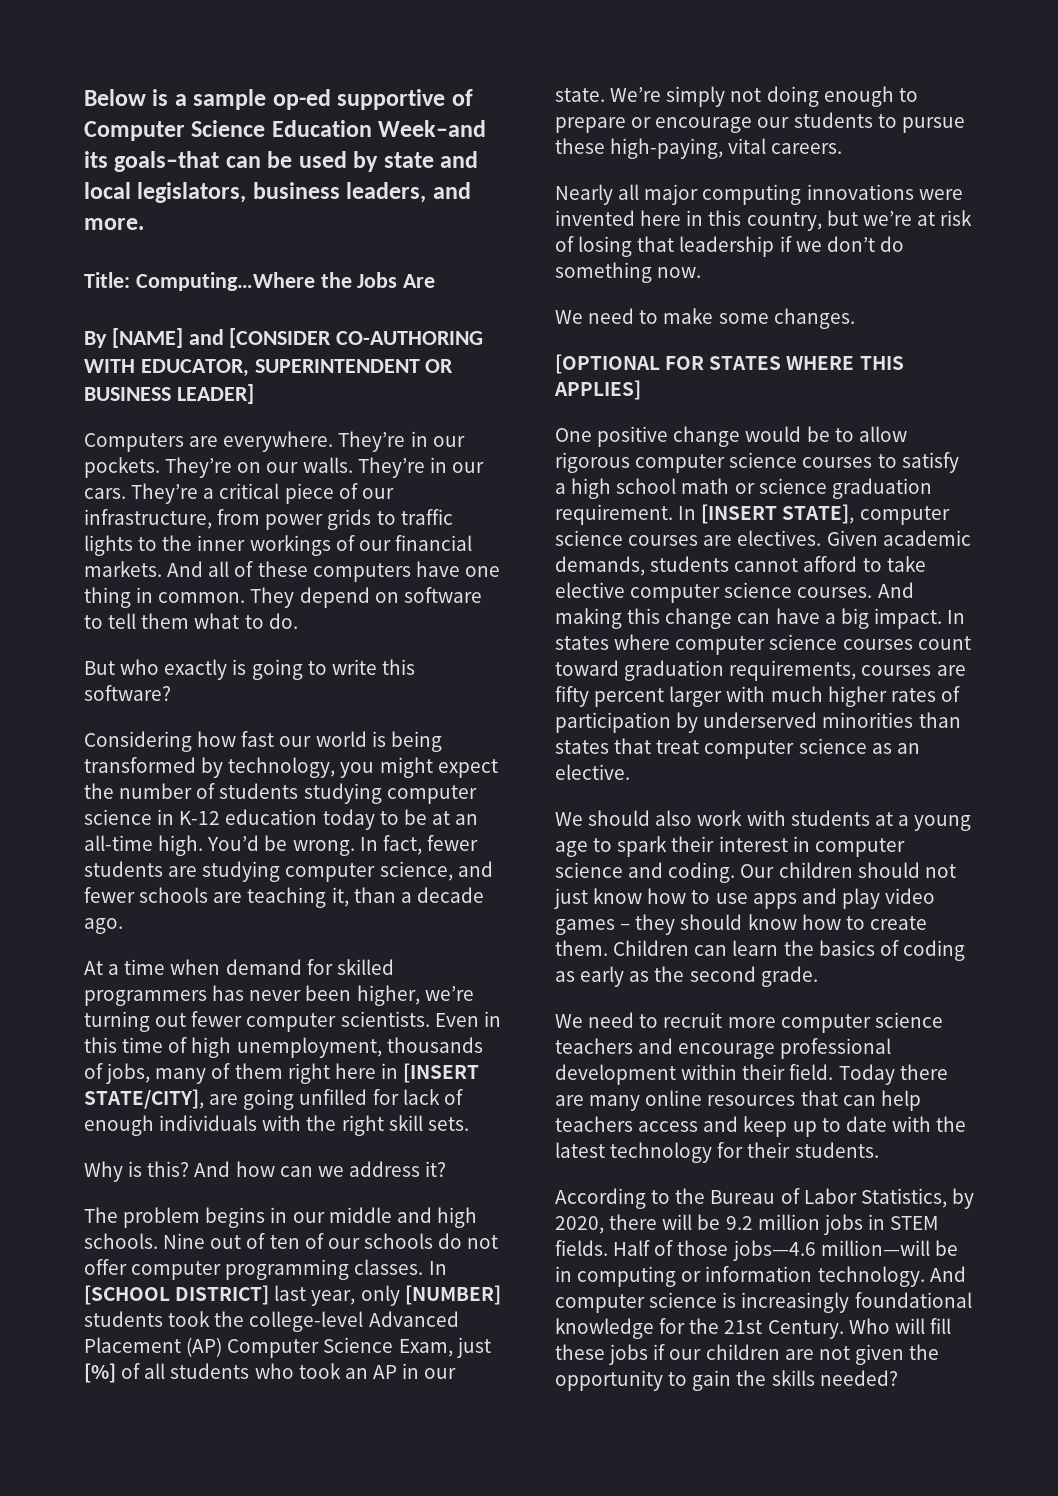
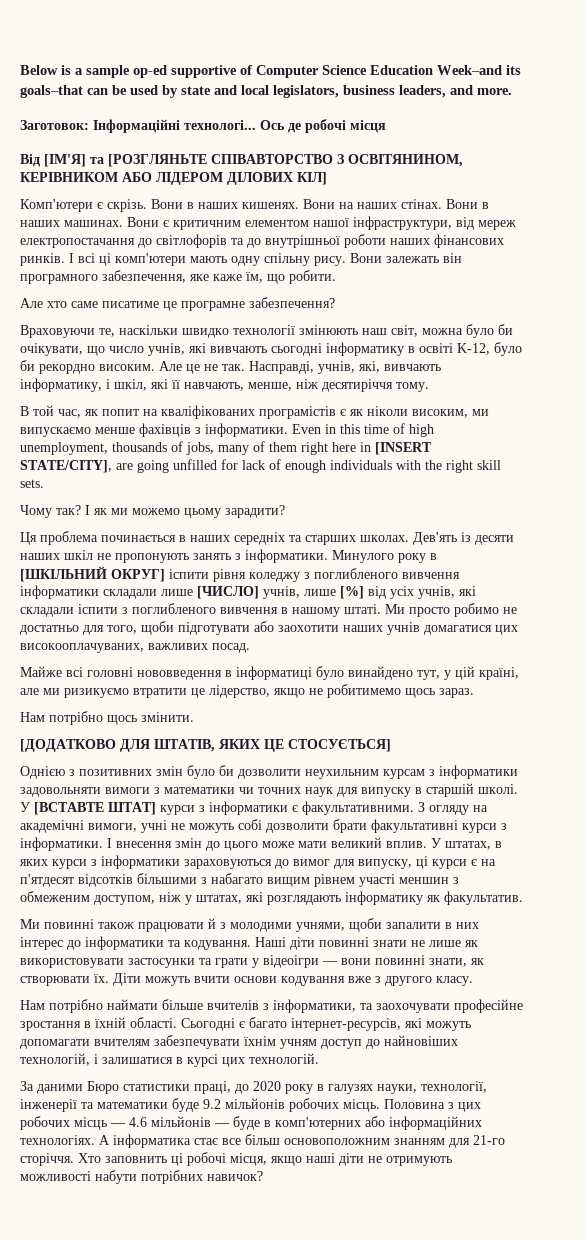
- Title: Computing…Where the Jobs Are
- By [NAME] and [CONSIDER CO-AUTHORING WITH EDUCATOR, SUPERINTENDENT OR BUSINESS LEADER]
- Computers are everywhere. They’re in our pockets. They’re on our walls. They’re in our cars. They’re a critical piece of our infrastructure, from power grids to traffic lights to the inner workings of our financial markets. And all of these computers have one thing in common. They depend on software to tell them what to do.
- But who exactly is going to write this software?
- Considering how fast our world is being transformed by technology, you might expect the number of students studying computer science in K-12 education today to be at an all-time high. You’d be wrong. In fact, fewer students are studying computer science, and fewer schools are teaching it, than a decade ago.
- At a time when demand for skilled programmers has never been higher, we’re turning out fewer computer scientists.
+ Заготовок: Інформаційні технологі... Ось де робочі місця
+ Від [ІМ'Я] та [РОЗГЛЯНЬТЕ СПІВАВТОРСТВО З ОСВІТЯНИНОМ, КЕРІВНИКОМ АБО ЛІДЕРОМ ДІЛОВИХ КІЛ]
+ Комп'ютери є скрізь. Вони в наших кишенях. Вони на наших стінах. Вони в наших машинах. Вони є критичним елементом нашої інфраструктури, від мереж електропостачання до світлофорів та до внутрішньої роботи наших фінансових ринків. І всі ці комп'ютери мають одну спільну рису. Вони залежать він програмного забезпечення, яке каже їм, що робити.
+ Але хто саме писатиме це програмне забезпечення?
+ Враховуючи те, наскільки швидко технології змінюють наш світ, можна було би очікувати, що число учнів, які вивчають сьогодні інформатику в освіті K-12, було би рекордно високим. Але це не так. Насправді, учнів, які, вивчають інформатику, і шкіл, які її навчають, менше, ніж десятиріччя тому.
+ В той час, як попит на кваліфікованих програмістів є як ніколи високим, ми випускаємо менше фахівців з інформатики.
- Why is this? And how can we address it?
- The problem begins in our middle and high schools. Nine out of ten of our schools do not offer computer programming classes. In [SCHOOL DISTRICT] last year, only [NUMBER] students took the college-level Advanced Placement (AP) Computer Science Exam, just [%] of all students who took an AP in our state. We’re simply not doing enough to prepare or encourage our students to pursue these high-paying, vital careers.
- Nearly all major computing innovations were invented here in this country, but we’re at risk of losing that leadership if we don’t do something now.
- We need to make some changes.
- [OPTIONAL FOR STATES WHERE THIS APPLIES]
- One positive change would be to allow rigorous computer science courses to satisfy a high school math or science graduation requirement. In [INSERT STATE], computer science courses are electives. Given academic demands, students cannot afford to take elective computer science courses. And making this change can have a big impact. In states where computer science courses count toward graduation requirements, courses are fifty percent larger with much higher rates of participation by underserved minorities than states that treat computer science as an elective.
- We should also work with students at a young age to spark their interest in computer science and coding. Our children should not just know how to use apps and play video games – they should know how to create them. Children can learn the basics of coding as early as the second grade.
- We need to recruit more computer science teachers and encourage professional development within their field. Today there are many online resources that can help teachers access and keep up to date with the latest technology for their students.
- According to the Bureau of Labor Statistics, by 2020, there will be 9.2 million jobs in STEM fields. Half of those jobs—4.6 million—will be in computing or information technology. And computer science is increasingly foundational knowledge for the 21st Century. Who will fill these jobs if our children are not given the opportunity to gain the skills needed?
+ Чому так? І як ми можемо цьому зарадити?
+ Ця проблема починається в наших середніх та старших школах. Дев'ять із десяти наших шкіл не пропонують занять з інформатики. Минулого року в [ШКІЛЬНИЙ ОКРУГ] іспити рівня коледжу з поглибленого вивчення інформатики складали лише [ЧИСЛО] учнів, лише [%] від усіх учнів, які складали іспити з поглибленого вивчення в нашому штаті. Ми просто робимо не достатньо для того, щоби підготувати або заохотити наших учнів домагатися цих високооплачуваних, важливих посад.
+ Майже всі головні нововведення в інформатиці було винайдено тут, у цій країні, але ми ризикуємо втратити це лідерство, якщо не робитимемо щось зараз.
+ Нам потрібно щось змінити.
+ [ДОДАТКОВО ДЛЯ ШТАТІВ, ЯКИХ ЦЕ СТОСУЄТЬСЯ]
+ Однією з позитивних змін було би дозволити неухильним курсам з інформатики задовольняти вимоги з математики чи точних наук для випуску в старшій школі. У [ВСТАВТЕ ШТАТ] курси з інформатики є факультативними. З огляду на академічні вимоги, учні не можуть собі дозволити брати факультативні курси з інформатики. І внесення змін до цього може мати великий вплив. У штатах, в яких курси з інформатики зараховуються до вимог для випуску, ці курси є на п'ятдесят відсотків більшими з набагато вищим рівнем участі меншин з обмеженим доступом, ніж у штатах, які розглядають інформатику як факультатив.
+ Ми повинні також працювати й з молодими учнями, щоби запалити в них інтерес до інформатики та кодування. Наші діти повинні знати не лише як використовувати застосунки та грати у відеоігри — вони повинні знати, як створювати їх. Діти можуть вчити основи кодування вже з другого класу.
+ Нам потрібно наймати більше вчителів з інформатики, та заохочувати професійне зростання в їхній області. Сьогодні є багато інтернет-ресурсів, які можуть допомагати вчителям забезпечувати їхнім учням доступ до найновіших технологій, і залишатися в курсі цих технологій.
+ За даними Бюро статистики праці, до 2020 року в галузях науки, технології, інженерії та математики буде 9.2 мільйонів робочих місць. Половина з цих робочих місць — 4.6 мільйонів — буде в комп'ютерних або інформаційних технологіях. А інформатика стає все більш основоположним знанням для 21-го сторіччя. Хто заповнить ці робочі місця, якщо наші діти не отримують можливості набути потрібних навичок?

